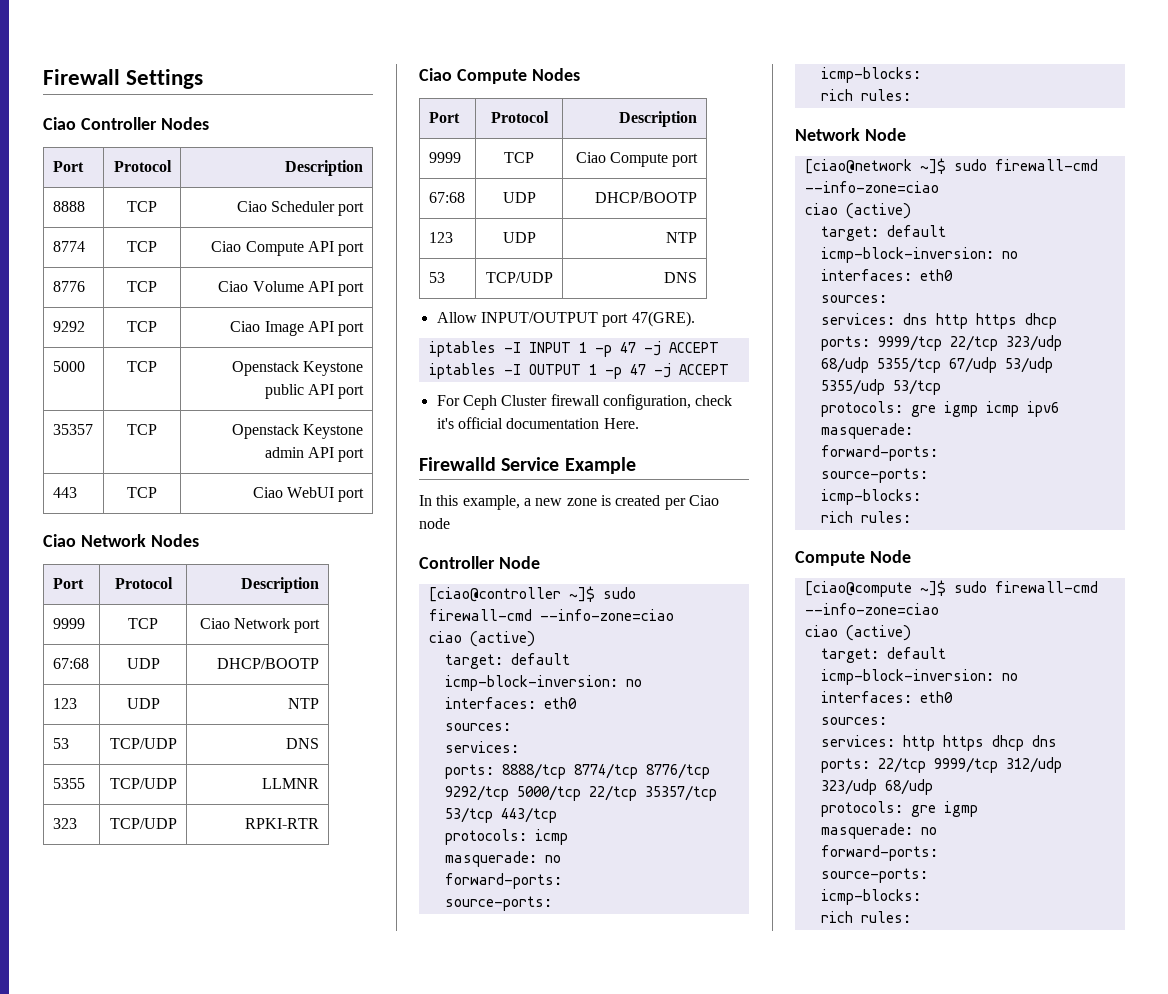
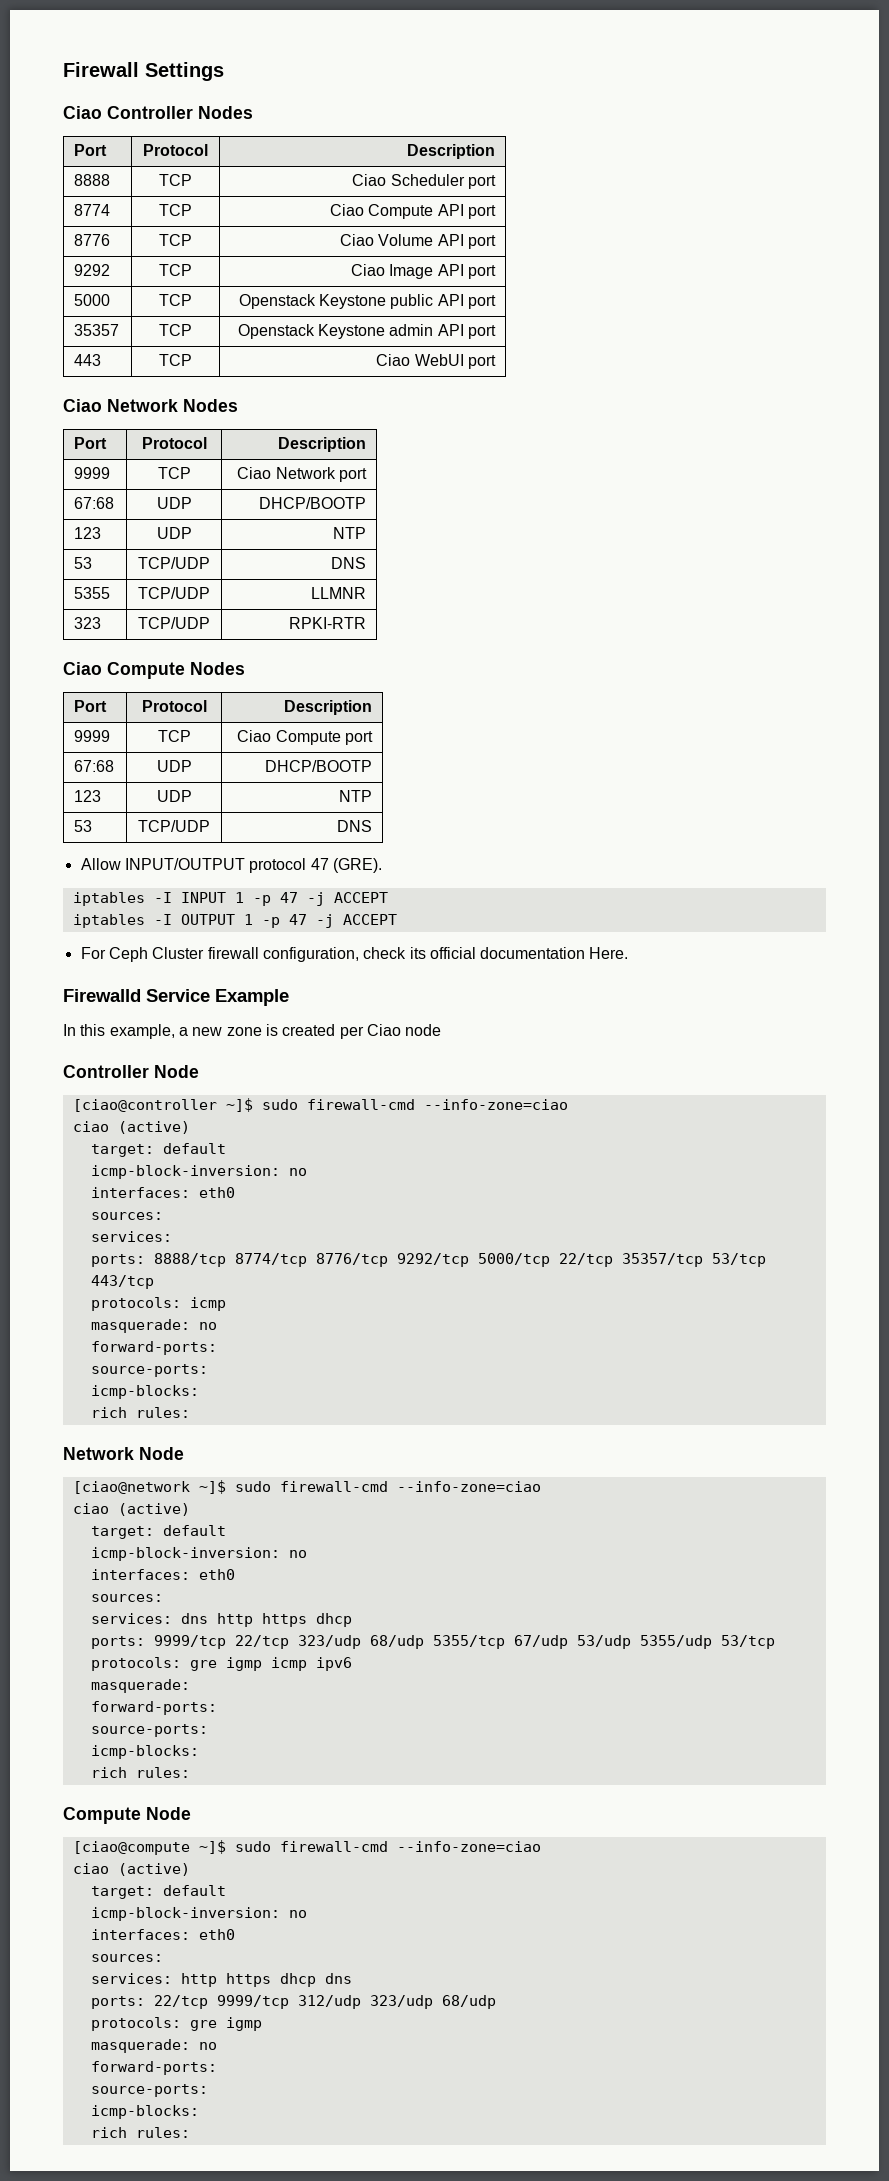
- Allow INPUT/OUTPUT port 47(GRE).
+ Allow INPUT/OUTPUT protocol 47 (GRE).
- For Ceph Cluster firewall configuration, check it's official documentation Here.
+ For Ceph Cluster firewall configuration, check its official documentation Here.

